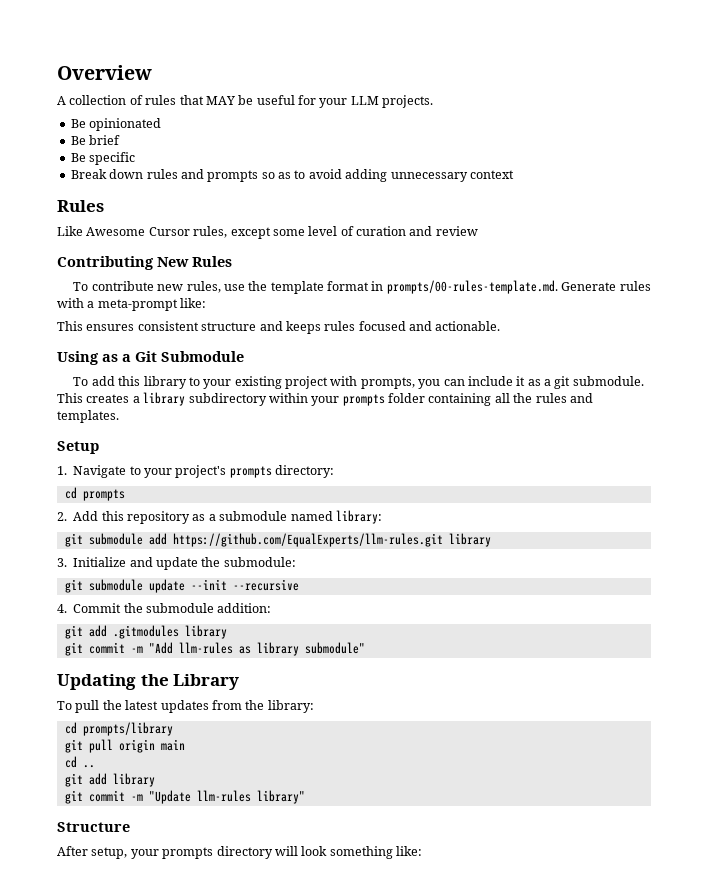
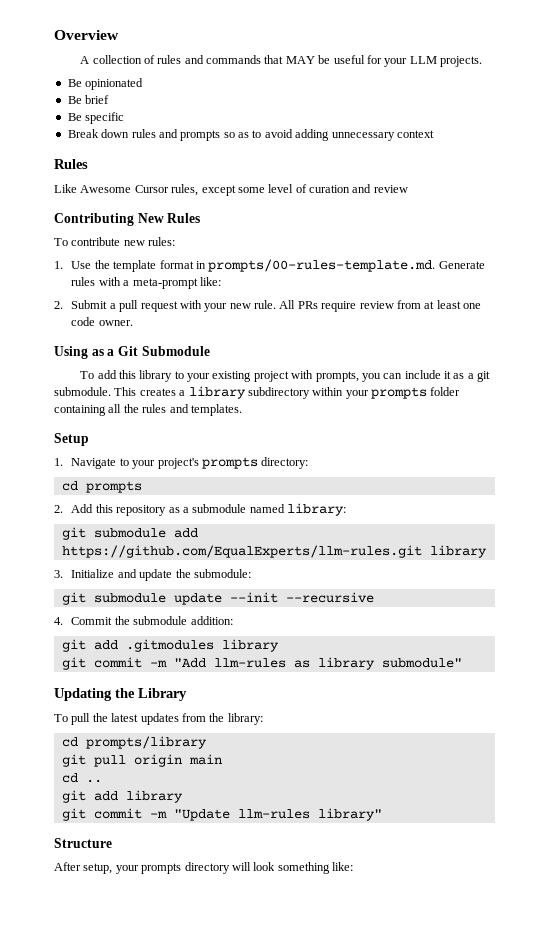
- A collection of rules that MAY be useful for your LLM projects.
+ A collection of rules and commands that MAY be useful for your LLM projects.
- To contribute new rules, use the template format in prompts/00-rules-template.md. Generate rules with a meta-prompt like:
+ To contribute new rules:
+ 1. Use the template format in prompts/00-rules-template.md. Generate rules with a meta-prompt like:
- This ensures consistent structure and keeps rules focused and actionable.
+ 2. Submit a pull request with your new rule. All PRs require review from at least one code owner.

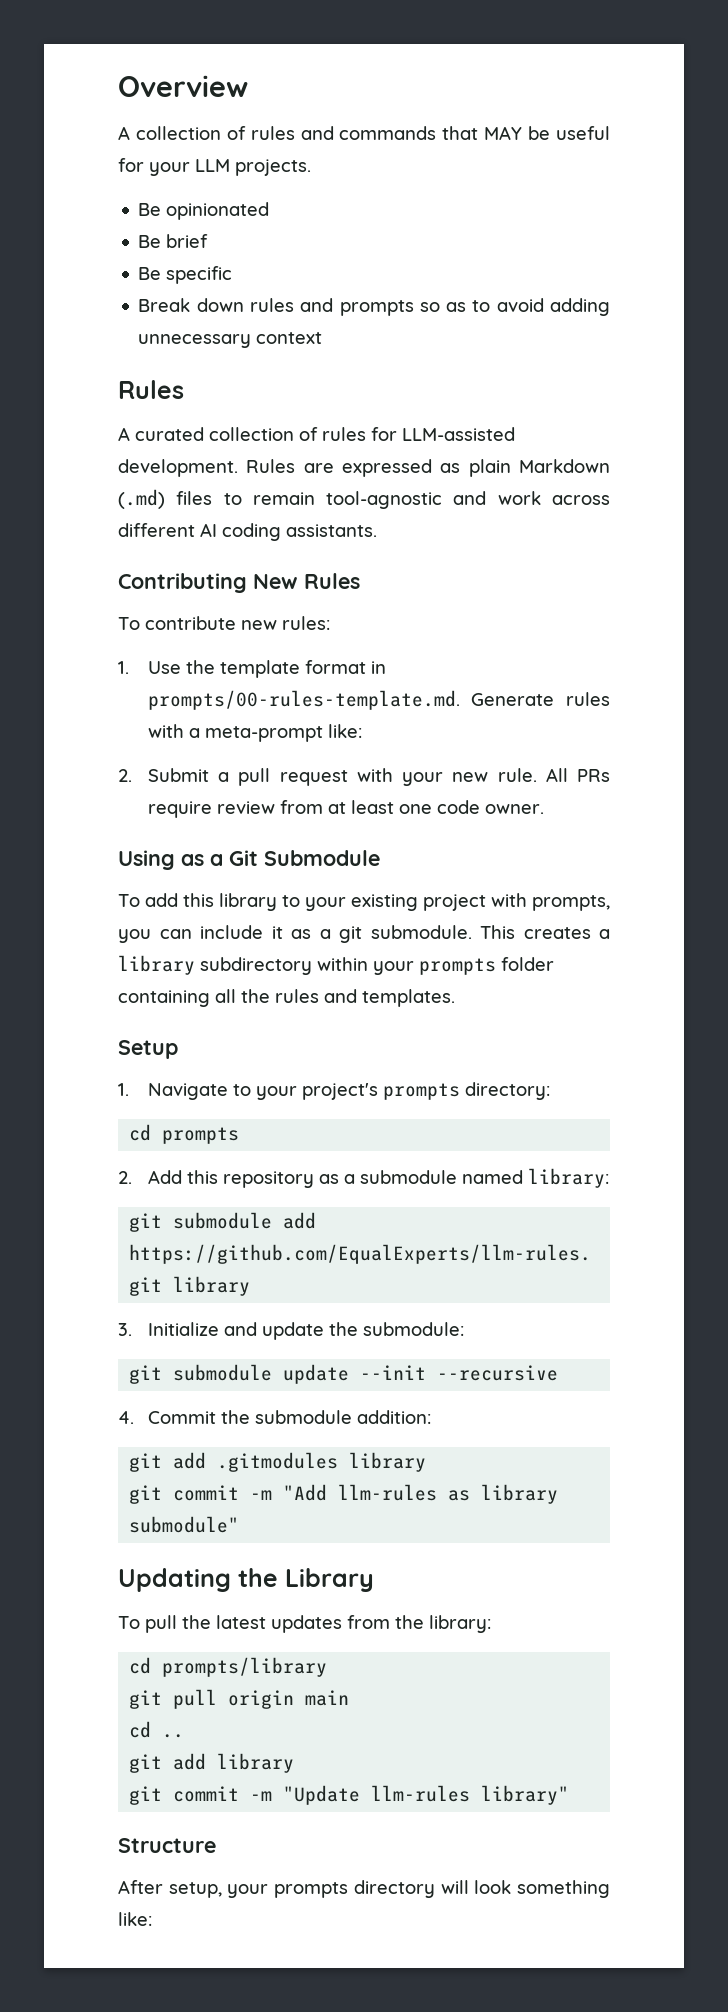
- Like Awesome Cursor rules, except some level of curation and review
+ A curated collection of rules for LLM-assisted development. Rules are expressed as plain Markdown (.md) files to remain tool-agnostic and work across different AI coding assistants.

